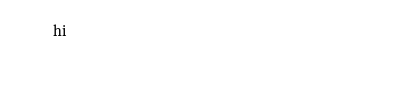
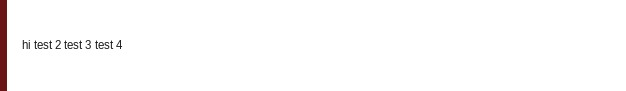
- hi
+ hi test 2 test 3 test 4

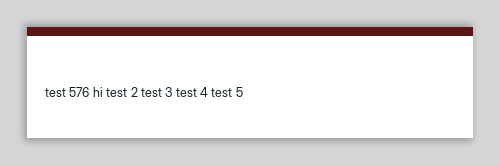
- hi test 2 test 3 test 4
+ test 576 hi test 2 test 3 test 4 test 5

